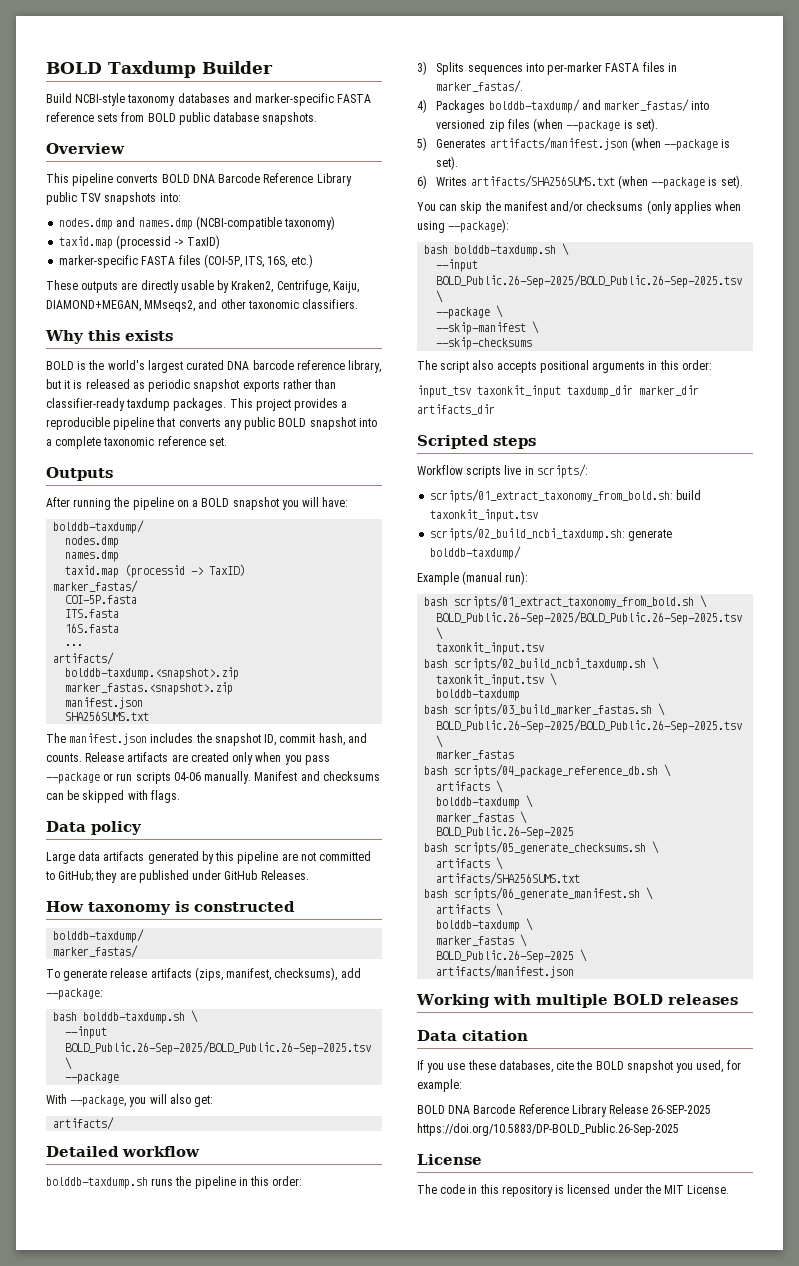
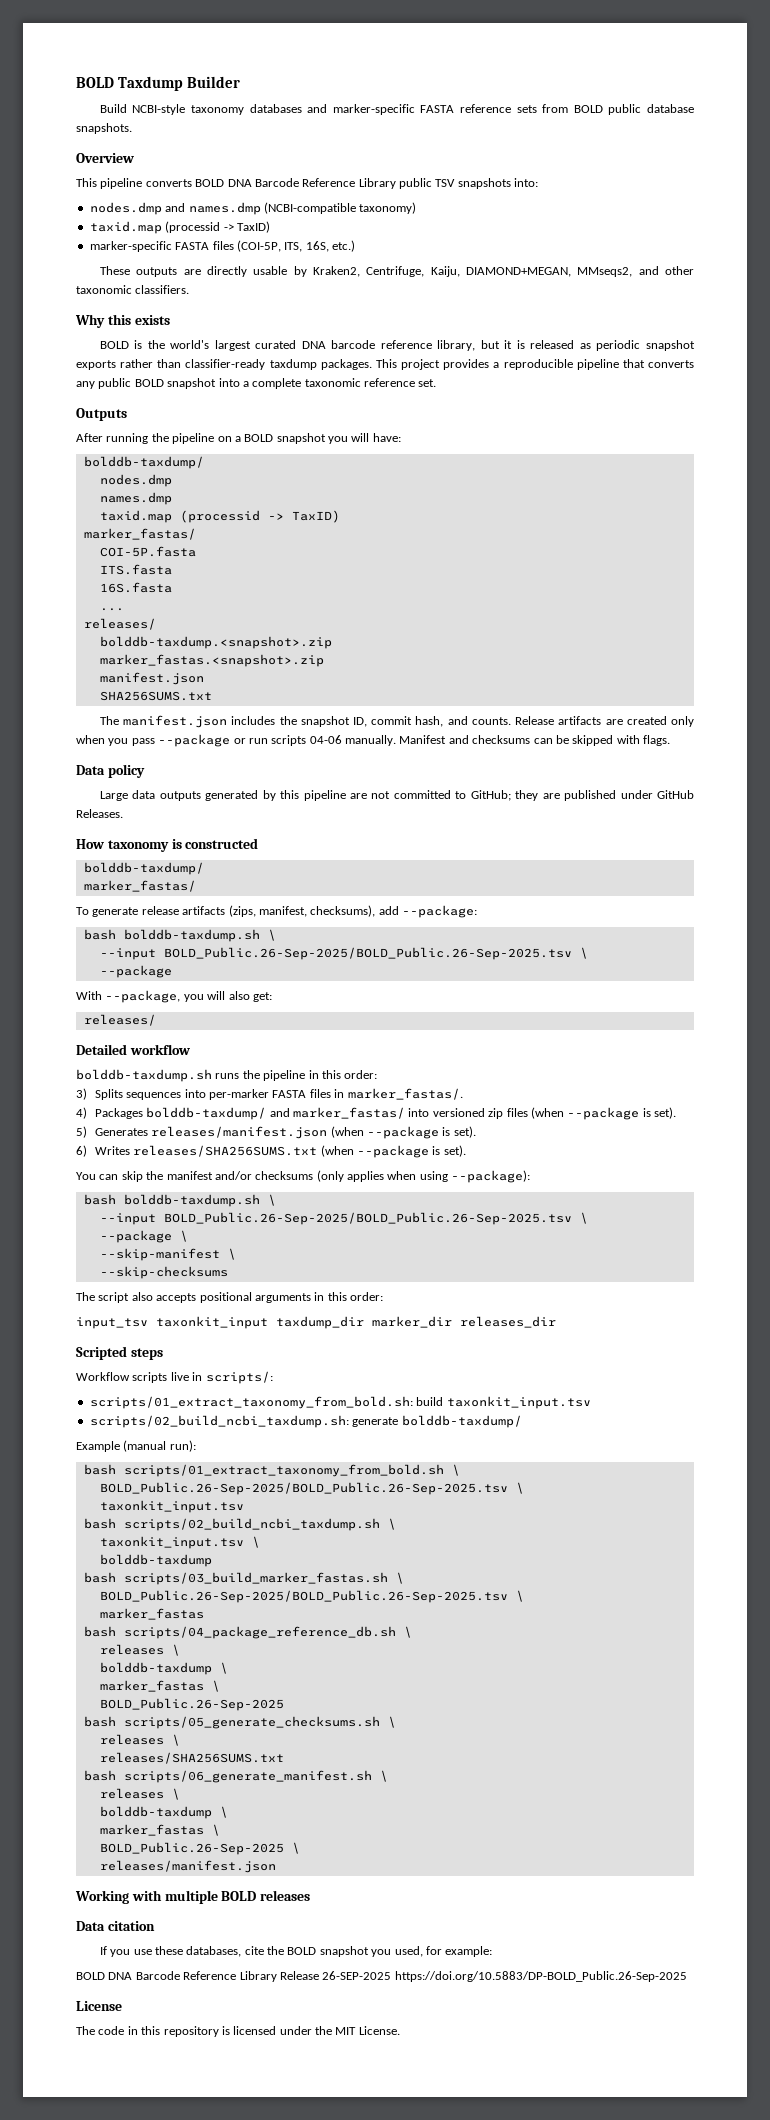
  ...
- artifacts/
+ releases/
- Large data artifacts generated by this pipeline are not committed to GitHub; they are published under GitHub Releases.
+ Large data outputs generated by this pipeline are not committed to GitHub; they are published under GitHub Releases.
  With --package, you will also get:
- artifacts/
+ releases/
- 5) Generates artifacts/manifest.json (when --package is set).
+ 5) Generates releases/manifest.json (when --package is set).
- 6) Writes artifacts/SHA256SUMS.txt (when --package is set).
+ 6) Writes releases/SHA256SUMS.txt (when --package is set).
- input_tsv taxonkit_input taxdump_dir marker_dir artifacts_dir
+ input_tsv taxonkit_input taxdump_dir marker_dir releases_dir
  bash scripts/04_package_reference_db.sh \
- artifacts \
+ releases \
  bash scripts/05_generate_checksums.sh \
- artifacts \
- artifacts/SHA256SUMS.txt
+ releases \
+ releases/SHA256SUMS.txt
  bash scripts/06_generate_manifest.sh \
- artifacts \
+ releases \
  BOLD_Public.26-Sep-2025 \
- artifacts/manifest.json
+ releases/manifest.json

